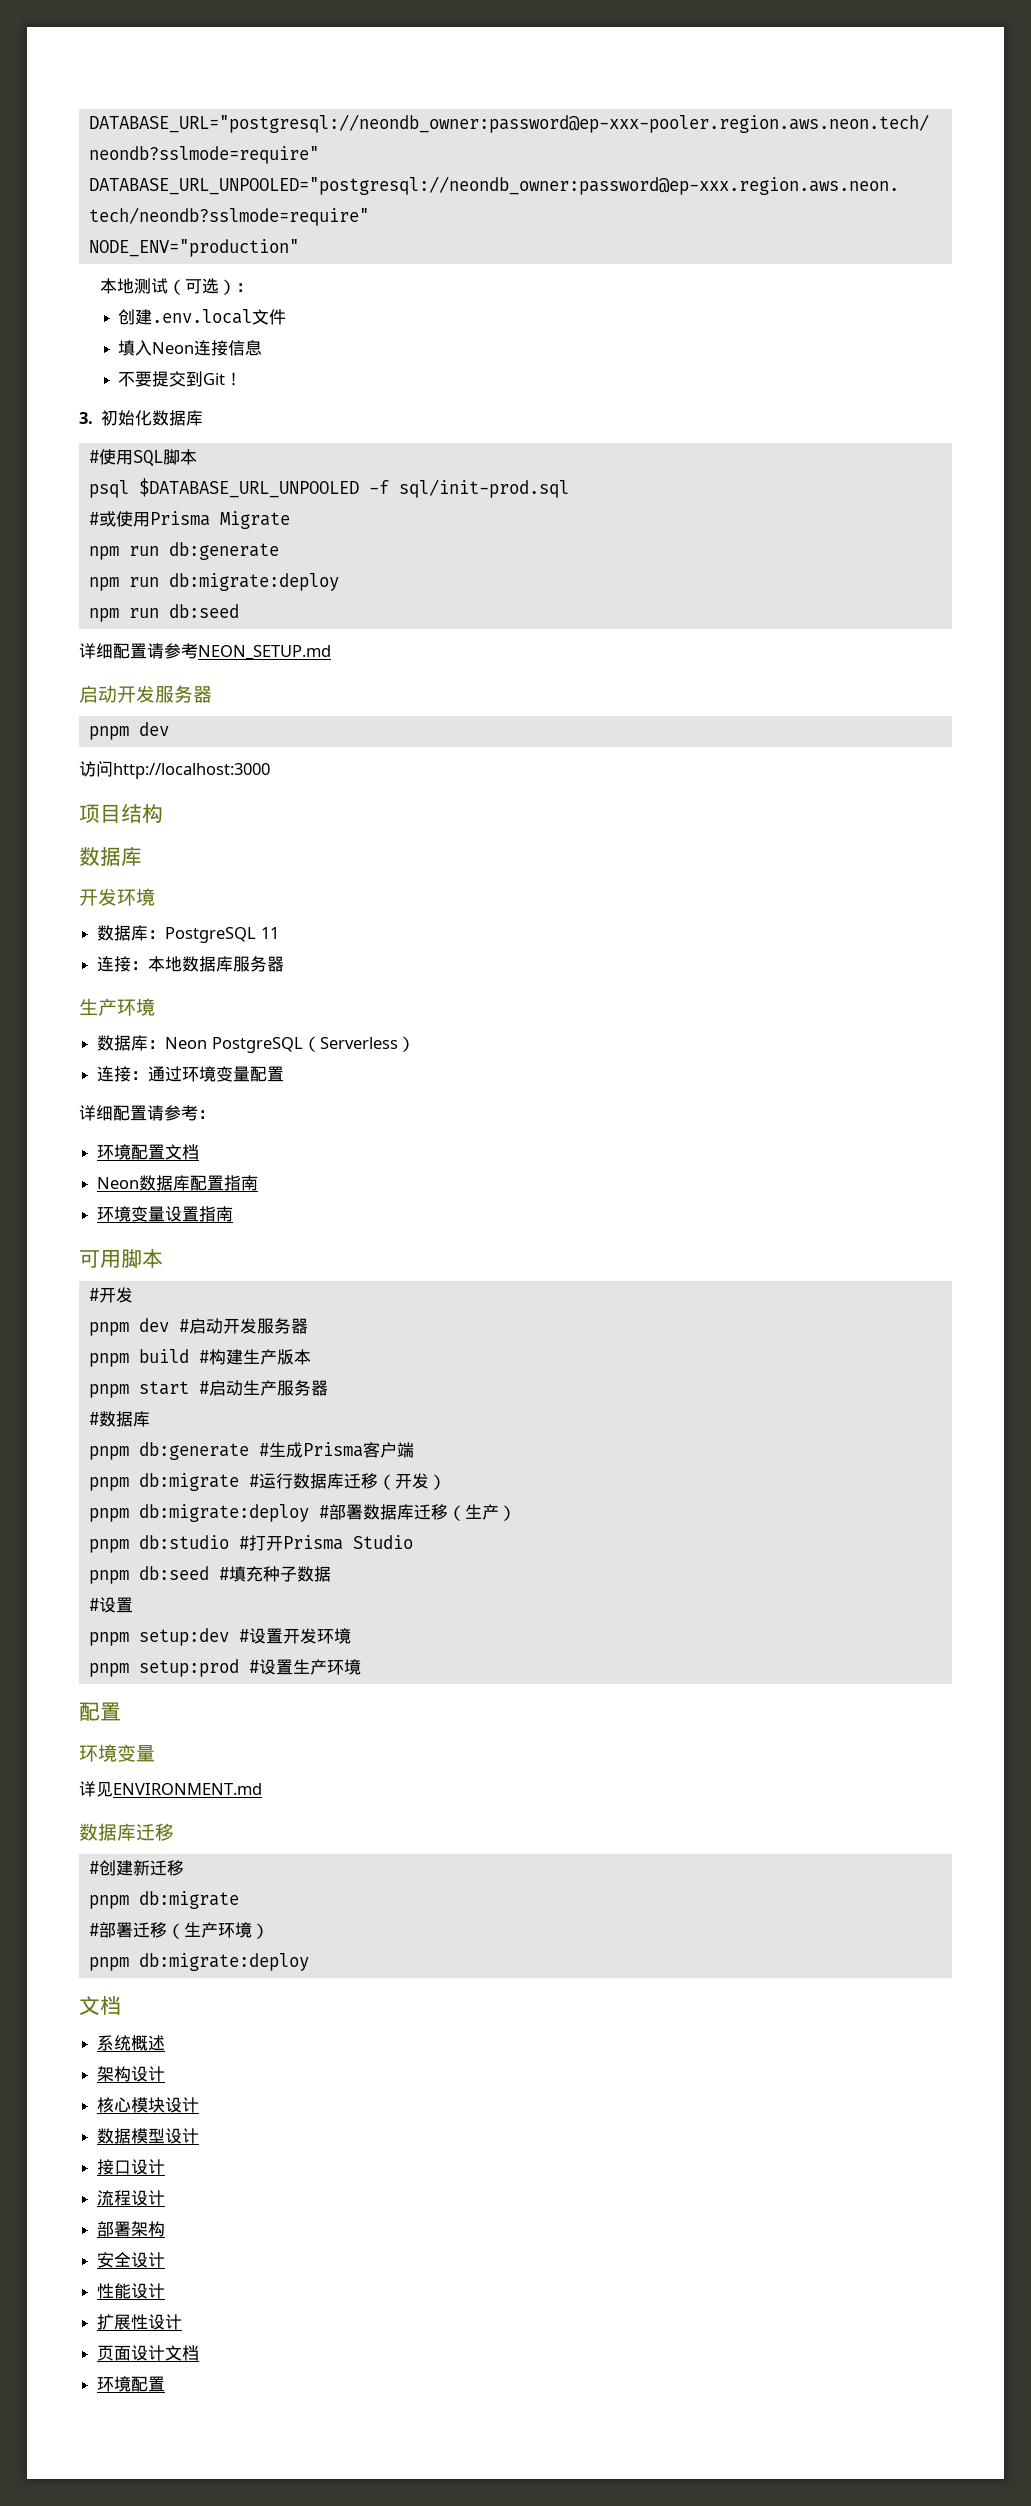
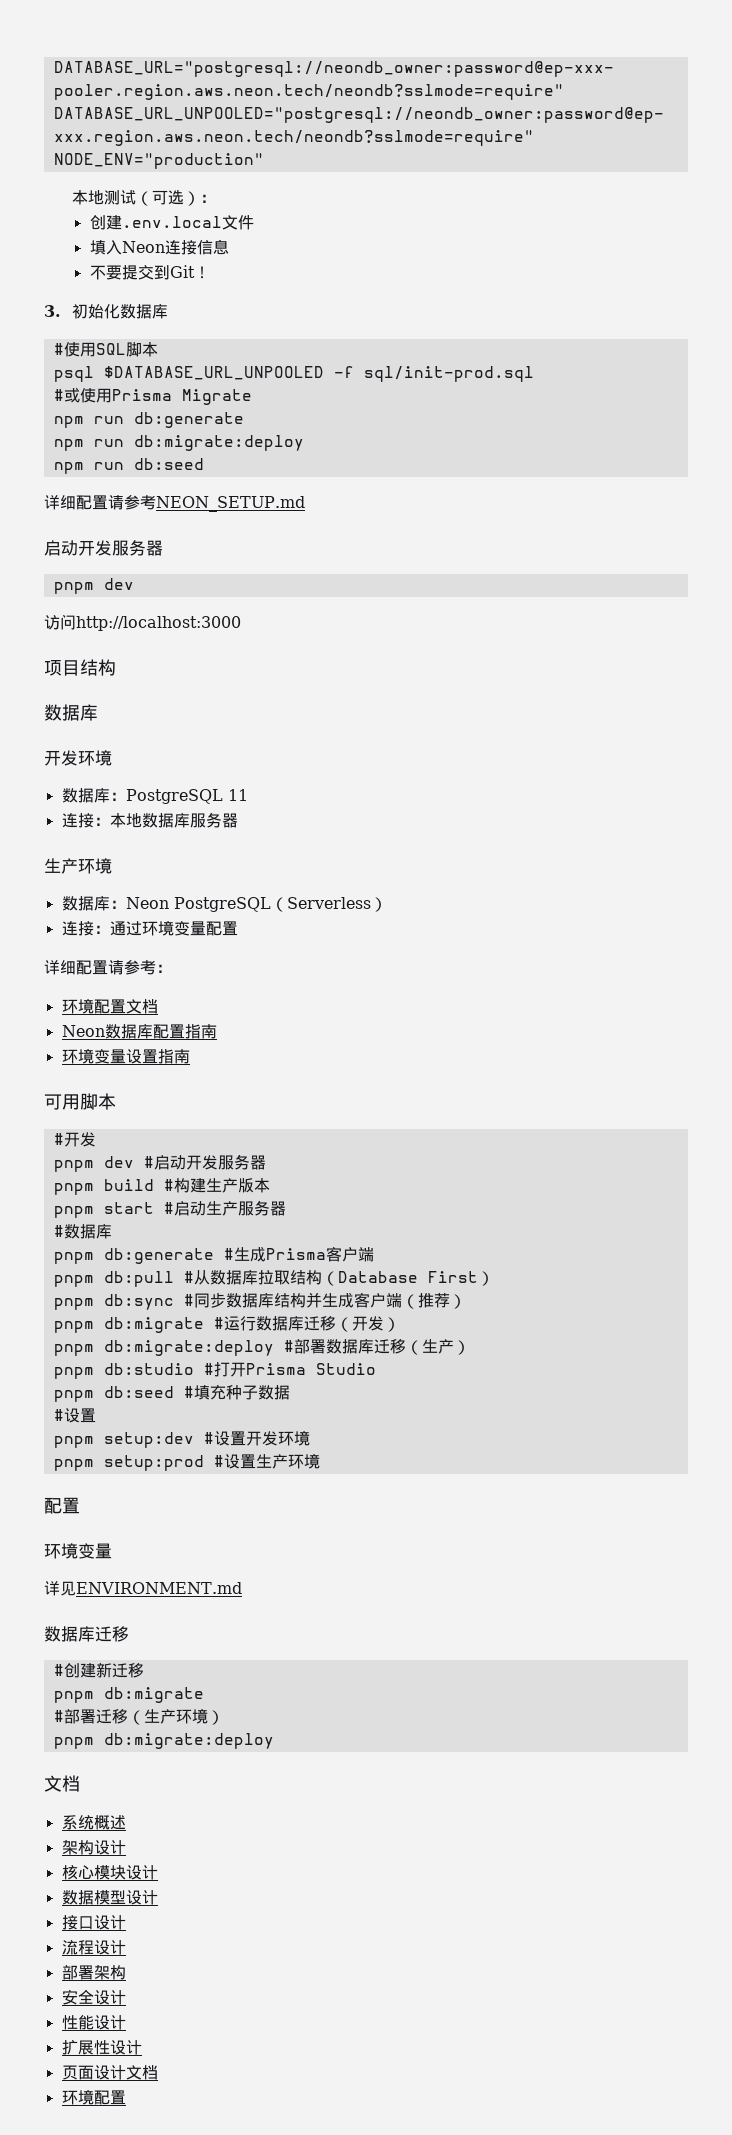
+ pnpm db:pull #从数据库拉取结构（Database First）
+ pnpm db:sync #同步数据库结构并生成客户端（推荐）

